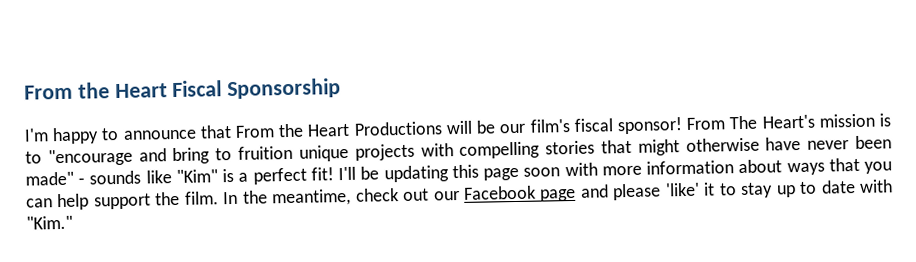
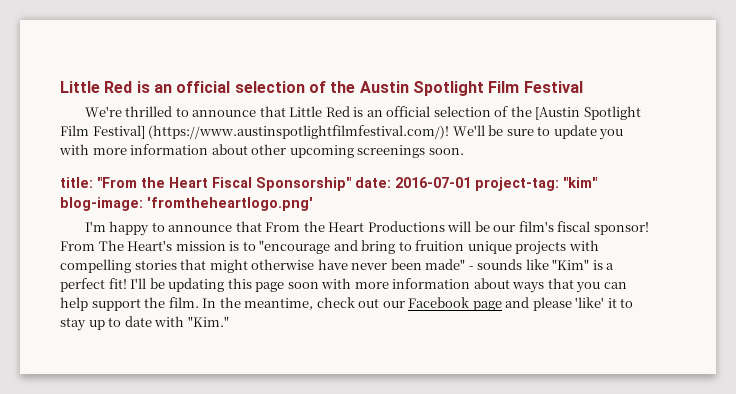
- From the Heart Fiscal Sponsorship
+ Little Red is an official selection of the Austin Spotlight Film Festival
+ We're thrilled to announce that Little Red is an official selection of the [Austin Spotlight Film Festival] (https://www.austinspotlightfilmfestival.com/)! We'll be sure to update you with more information about other upcoming screenings soon.
+ title: "From the Heart Fiscal Sponsorship" date: 2016-07-01 project-tag: "kim" blog-image: 'fromtheheartlogo.png'

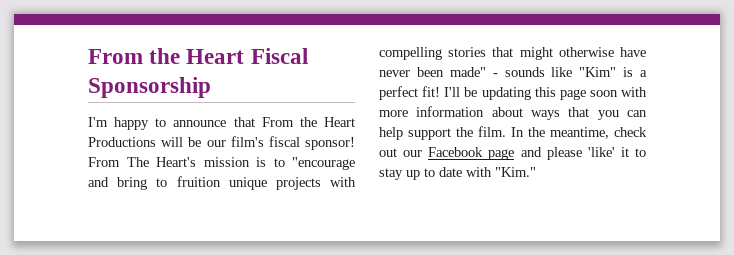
- Little Red is an official selection of the Austin Spotlight Film Festival
- We're thrilled to announce that Little Red is an official selection of the [Austin Spotlight Film Festival] (https://www.austinspotlightfilmfestival.com/)! We'll be sure to update you with more information about other upcoming screenings soon.
- title: "From the Heart Fiscal Sponsorship" date: 2016-07-01 project-tag: "kim" blog-image: 'fromtheheartlogo.png'
+ From the Heart Fiscal Sponsorship

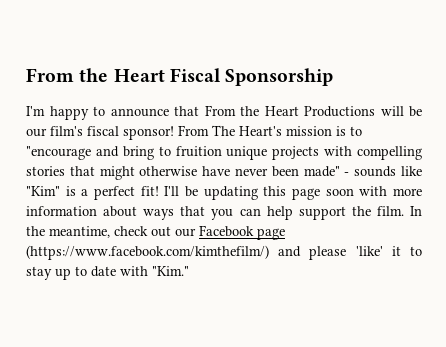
- In the meantime, check out our Facebook page and please 'like' it to stay up to date with "Kim."
+ In the meantime, check out our Facebook page (https://www.facebook.com/kimthefilm/) and please 'like' it to stay up to date with "Kim."

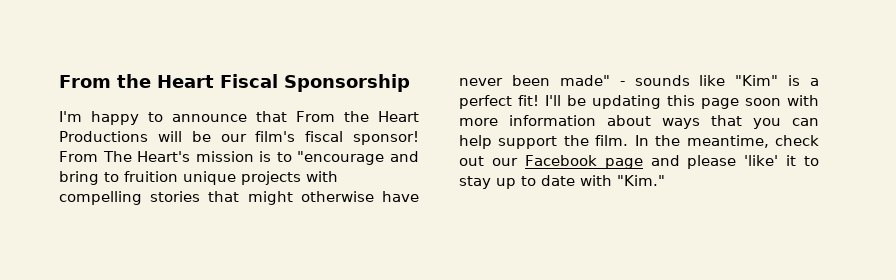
- In the meantime, check out our Facebook page (https://www.facebook.com/kimthefilm/) and please 'like' it to stay up to date with "Kim."
+ In the meantime, check out our Facebook page and please 'like' it to stay up to date with "Kim."

